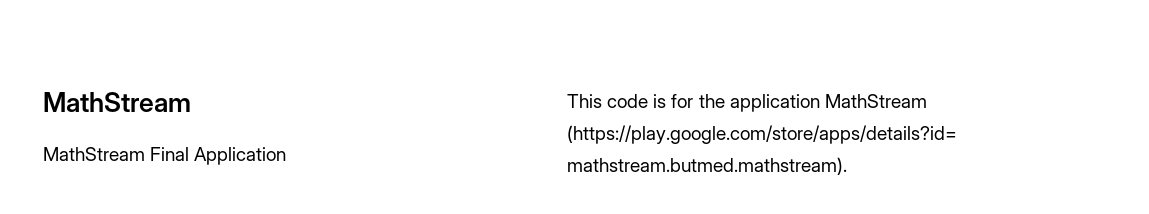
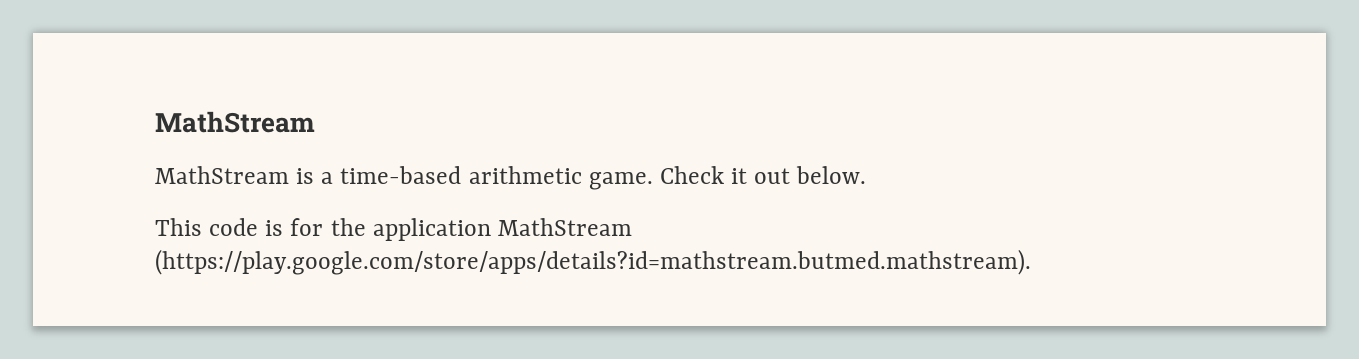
- MathStream Final Application
+ MathStream is a time-based arithmetic game. Check it out below.

